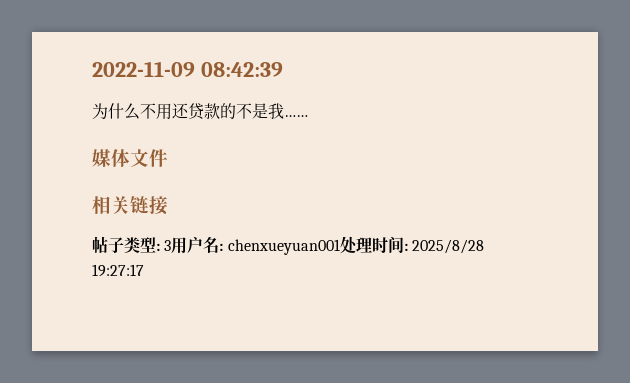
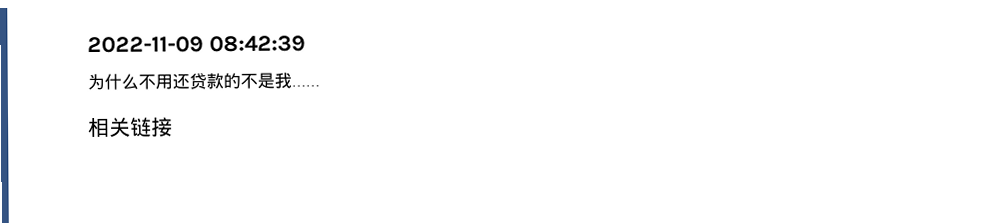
- 媒体文件
- 帖子类型: 3用户名: chenxueyuan001处理时间: 2025/8/28 19:27:17

